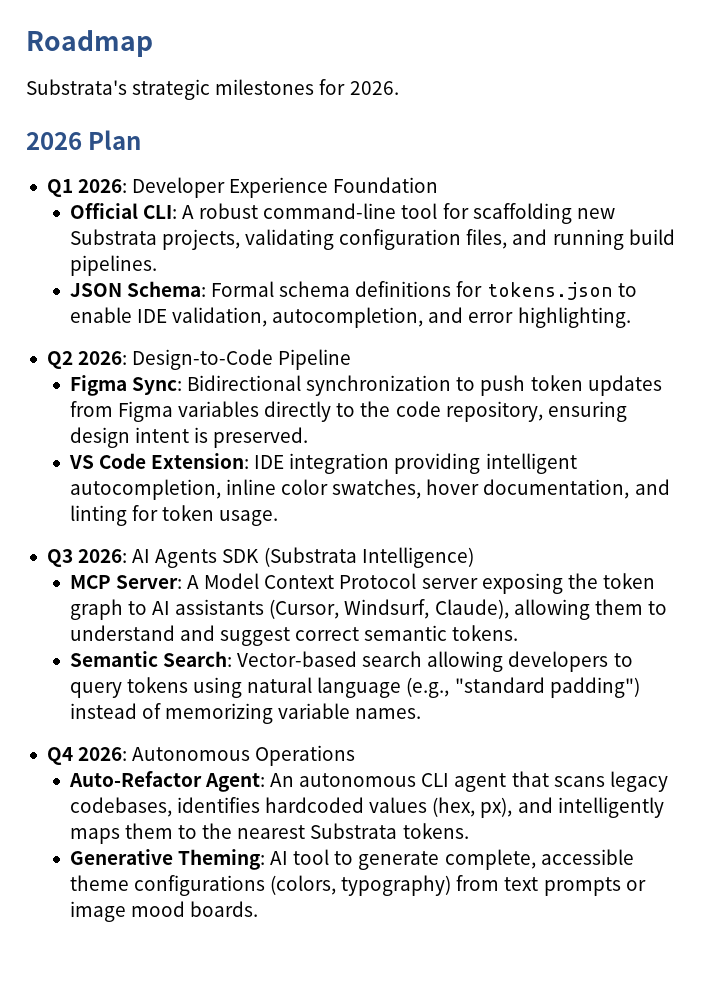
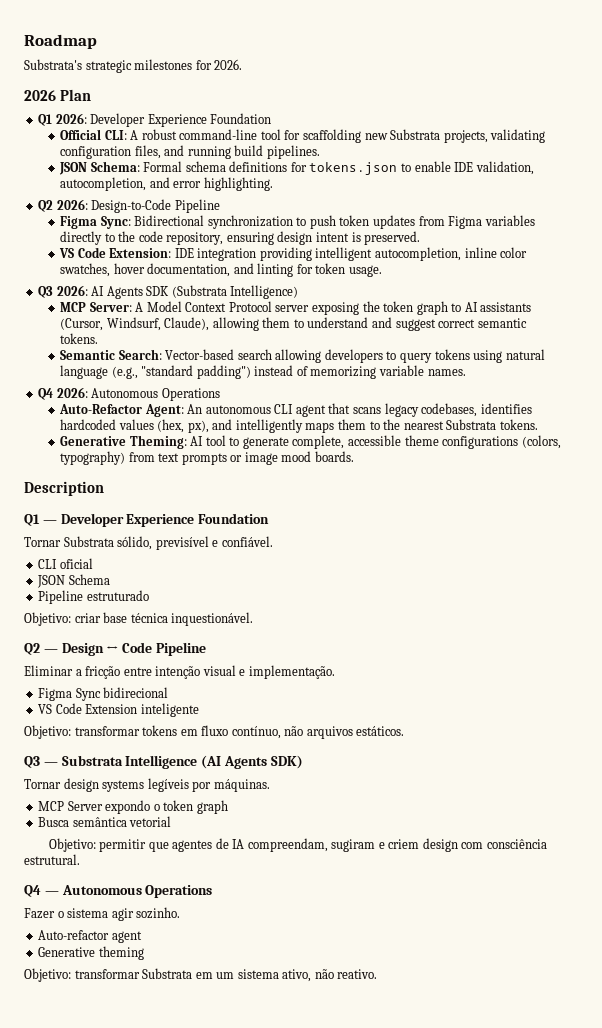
+ Description
+ Q1 — Developer Experience Foundation
+ Tornar Substrata sólido, previsível e confiável.
+ CLI oficial
+ JSON Schema
+ Pipeline estruturado
+ Objetivo: criar base técnica inquestionável.
+ Q2 — Design ↔ Code Pipeline
+ Eliminar a fricção entre intenção visual e implementação.
+ Figma Sync bidirecional
+ VS Code Extension inteligente
+ Objetivo: transformar tokens em fluxo contínuo, não arquivos estáticos.
+ Q3 — Substrata Intelligence (AI Agents SDK)
+ Tornar design systems legíveis por máquinas.
+ MCP Server expondo o token graph
+ Busca semântica vetorial
+ Objetivo: permitir que agentes de IA compreendam, sugiram e criem design com consciência estrutural.
+ Q4 — Autonomous Operations
+ Fazer o sistema agir sozinho.
+ Auto-refactor agent
+ Generative theming
+ Objetivo: transformar Substrata em um sistema ativo, não reativo.

